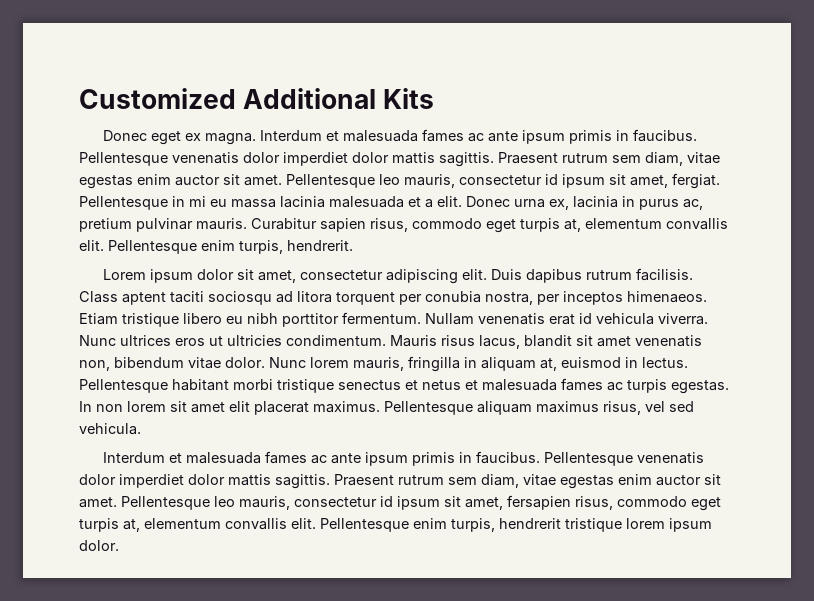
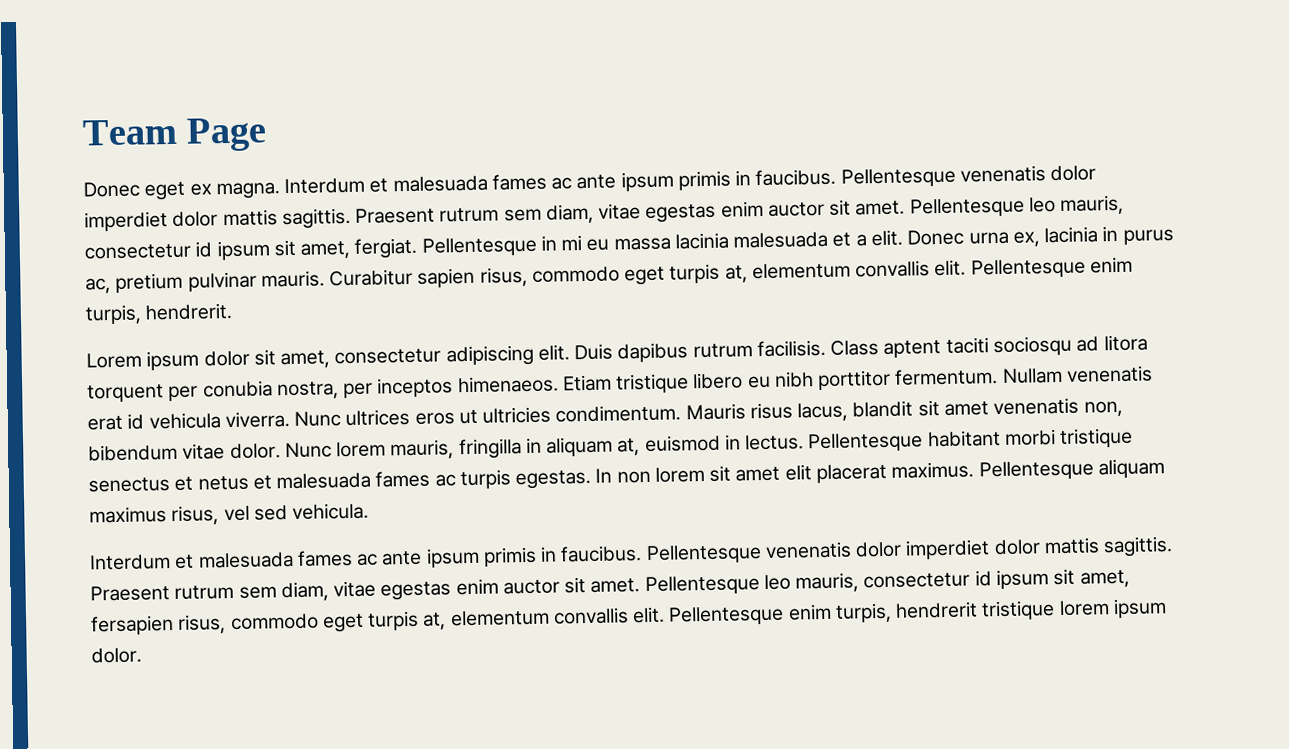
- Customized Additional Kits
+ Team Page

